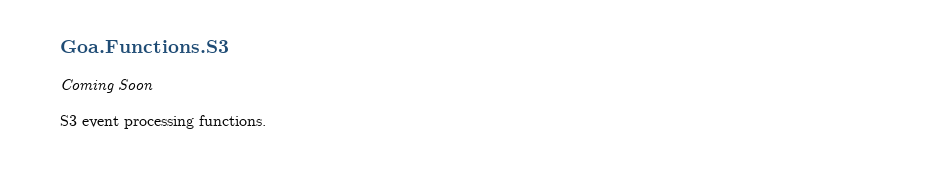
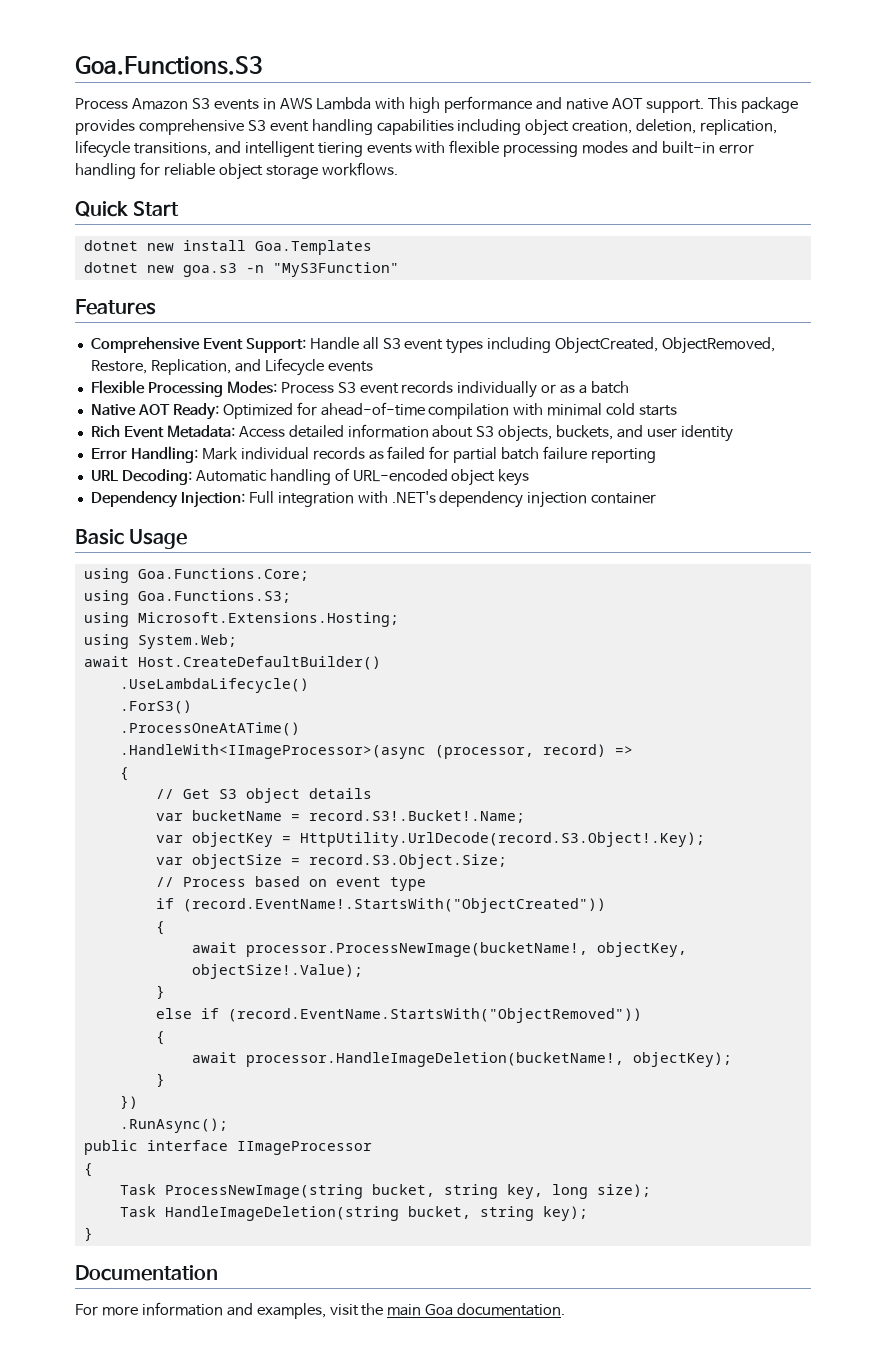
- Coming Soon
- S3 event processing functions.
+ Process Amazon S3 events in AWS Lambda with high performance and native AOT support. This package provides comprehensive S3 event handling capabilities including object creation, deletion, replication, lifecycle transitions, and intelligent tiering events with flexible processing modes and built-in error handling for reliable object storage workflows.
+ Quick Start
+ dotnet new install Goa.Templates
+ dotnet new goa.s3 -n "MyS3Function"
+ Features
+ Comprehensive Event Support: Handle all S3 event types including ObjectCreated, ObjectRemoved, Restore, Replication, and Lifecycle events
+ Flexible Processing Modes: Process S3 event records individually or as a batch
+ Native AOT Ready: Optimized for ahead-of-time compilation with minimal cold starts
+ Rich Event Metadata: Access detailed information about S3 objects, buckets, and user identity
+ Error Handling: Mark individual records as failed for partial batch failure reporting
+ URL Decoding: Automatic handling of URL-encoded object keys
+ Dependency Injection: Full integration with .NET's dependency injection container
+ Basic Usage
+ using Goa.Functions.Core;
+ using Goa.Functions.S3;
+ using Microsoft.Extensions.Hosting;
+ using System.Web;
+ await Host.CreateDefaultBuilder()
+ .UseLambdaLifecycle()
+ .ForS3()
+ .ProcessOneAtATime()
+ .HandleWith<IImageProcessor>(async (processor, record) =>
+ {
+ // Get S3 object details
+ var bucketName = record.S3!.Bucket!.Name;
+ var objectKey = HttpUtility.UrlDecode(record.S3.Object!.Key);
+ var objectSize = record.S3.Object.Size;
+ // Process based on event type
+ if (record.EventName!.StartsWith("ObjectCreated"))
+ {
+ await processor.ProcessNewImage(bucketName!, objectKey, objectSize!.Value);
+ }
+ else if (record.EventName.StartsWith("ObjectRemoved"))
+ {
+ await processor.HandleImageDeletion(bucketName!, objectKey);
+ }
+ })
+ .RunAsync();
+ public interface IImageProcessor
+ {
+ Task ProcessNewImage(string bucket, string key, long size);
+ Task HandleImageDeletion(string bucket, string key);
+ }
+ Documentation
+ For more information and examples, visit the main Goa documentation.

